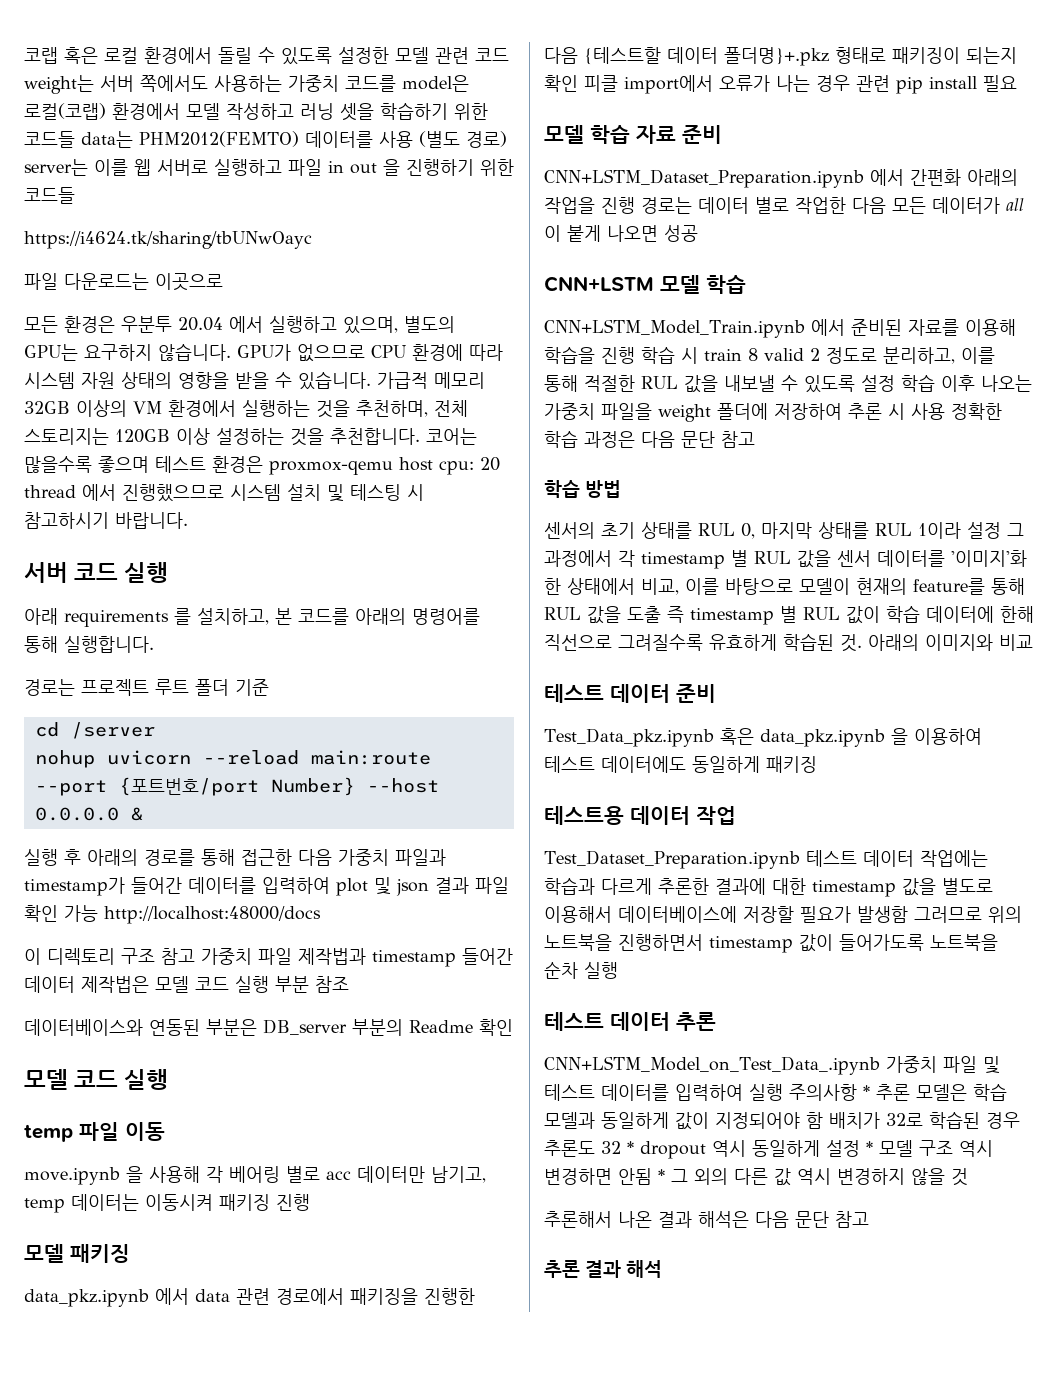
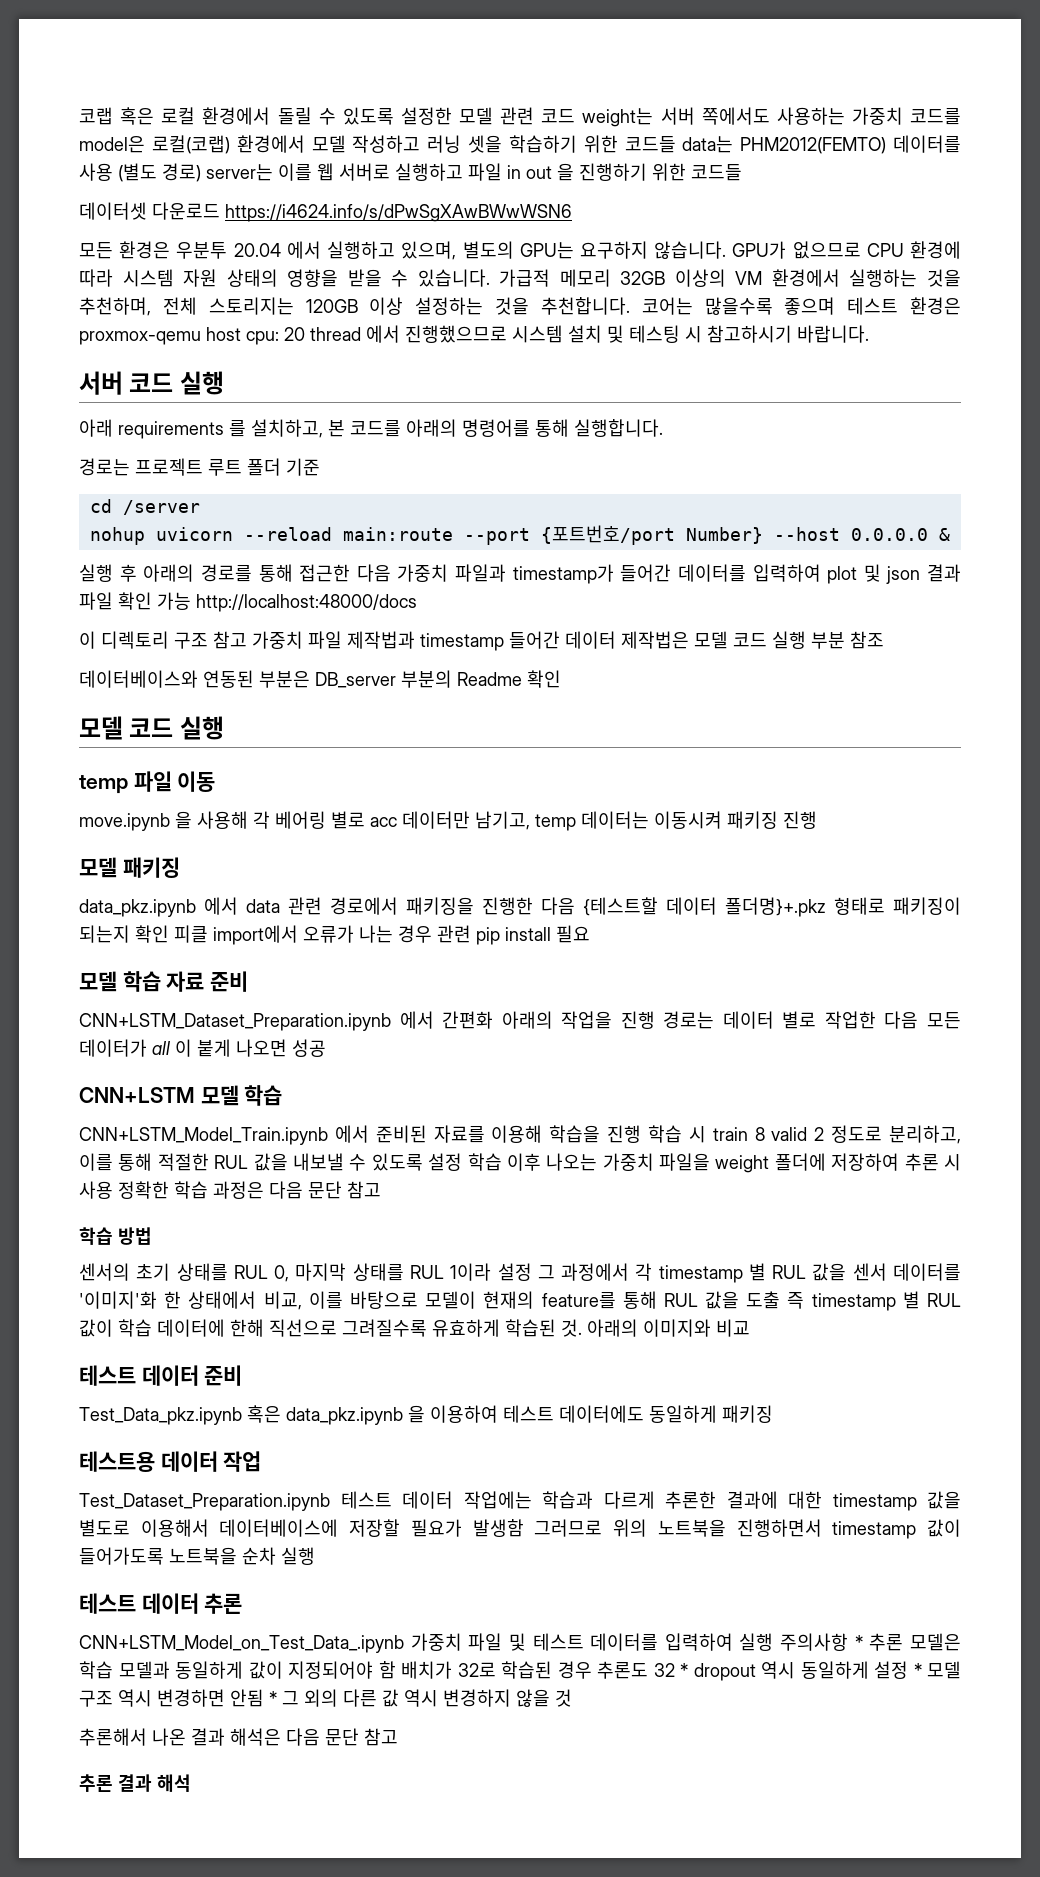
- https://i4624.tk/sharing/tbUNwOayc
- 파일 다운로드는 이곳으로
+ 데이터셋 다운로드 https://i4624.info/s/dPwSgXAwBWwWSN6

